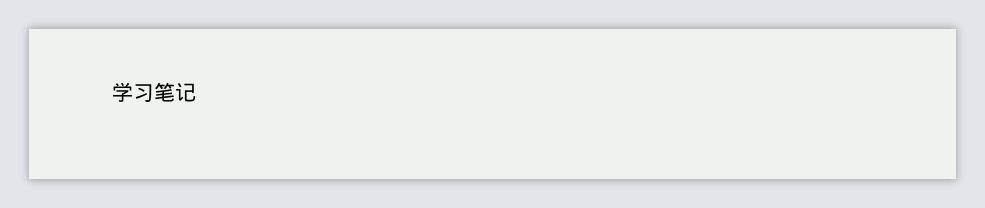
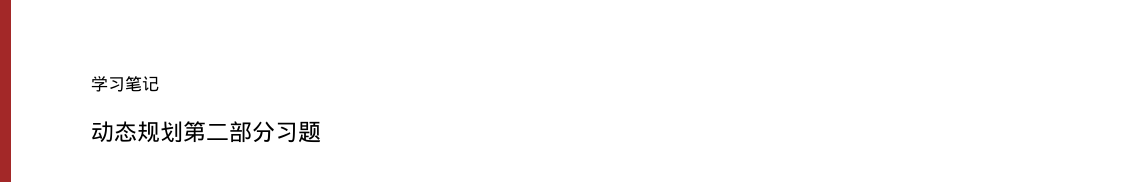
+ 动态规划第二部分习题

